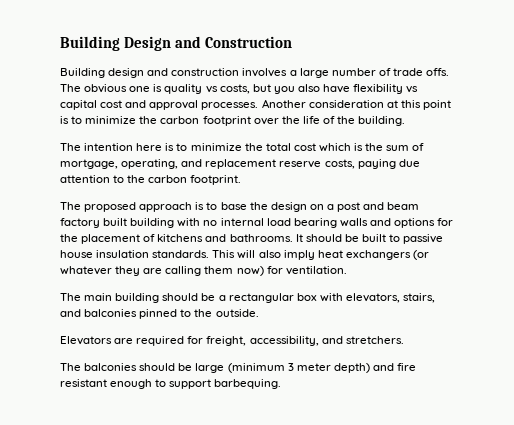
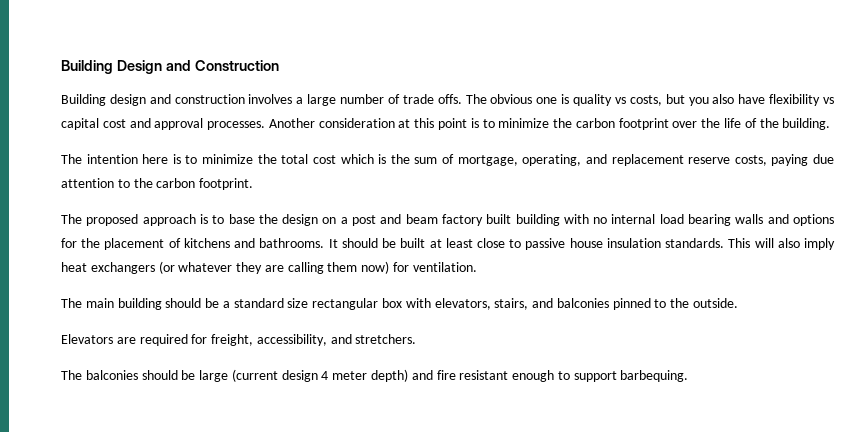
- It should be built to passive house insulation standards.
+ It should be built at least close to passive house insulation standards.
- The main building should be a rectangular box with elevators, stairs, and balconies pinned to the outside.
+ The main building should be a standard size rectangular box with elevators, stairs, and balconies pinned to the outside.
- The balconies should be large (minimum 3 meter depth) and fire resistant enough to support barbequing.
+ The balconies should be large (current design 4 meter depth) and fire resistant enough to support barbequing.

